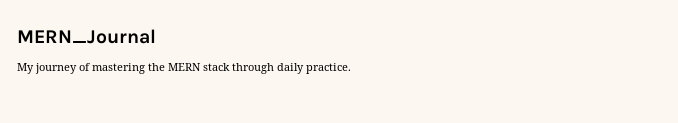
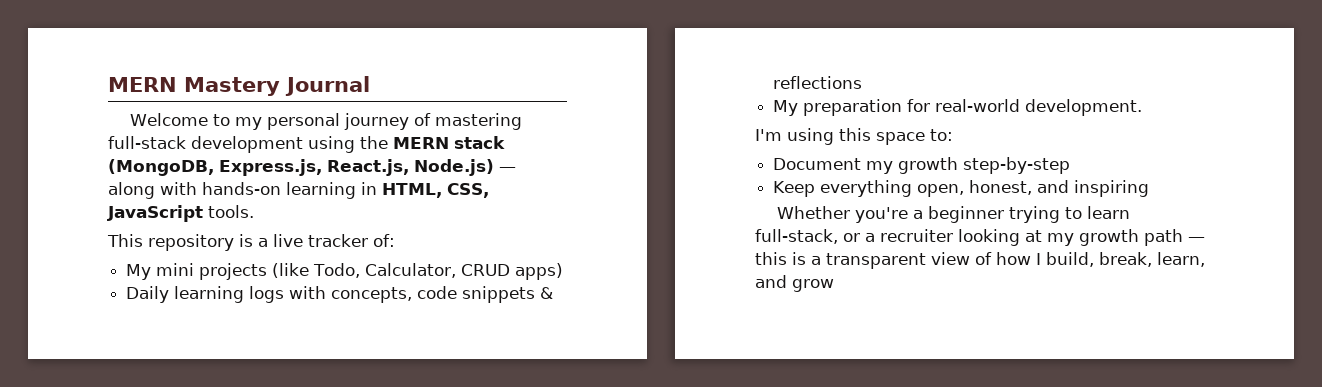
- MERN_Journal
- My journey of mastering the MERN stack through daily practice.
+ MERN Mastery Journal
+ Welcome to my personal journey of mastering full-stack development using the MERN stack (MongoDB, Express.js, React.js, Node.js) — along with hands-on learning in HTML, CSS, JavaScript tools.
+ This repository is a live tracker of:
+ My mini projects (like Todo, Calculator, CRUD apps)
+ Daily learning logs with concepts, code snippets & reflections
+ My preparation for real-world development.
+ I'm using this space to:
+ Document my growth step-by-step
+ Keep everything open, honest, and inspiring
+ Whether you're a beginner trying to learn full-stack, or a recruiter looking at my growth path — this is a transparent view of how I build, break, learn, and grow

